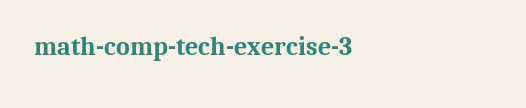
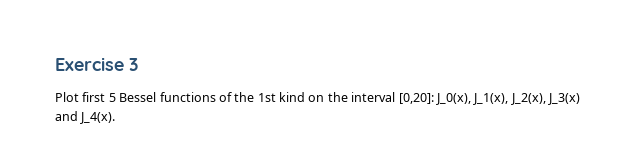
- math-comp-tech-exercise-3
+ Exercise 3
+ Plot first 5 Bessel functions of the 1st kind on the interval [0,20]: J_0(x), J_1(x), J_2(x), J_3(x) and J_4(x).

